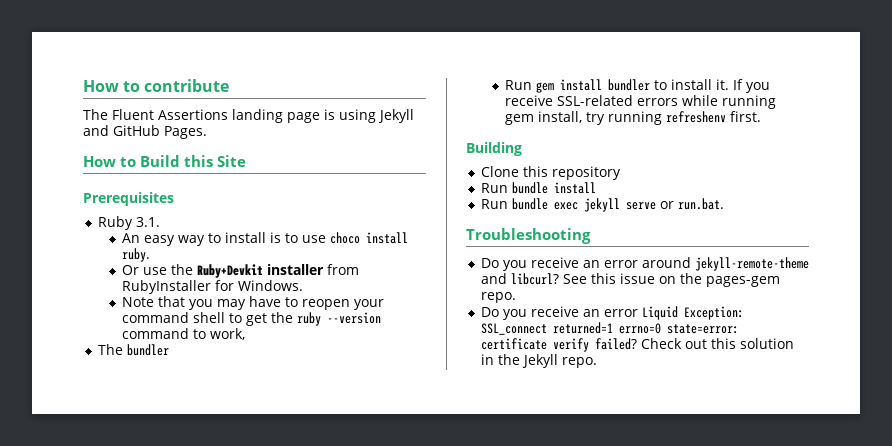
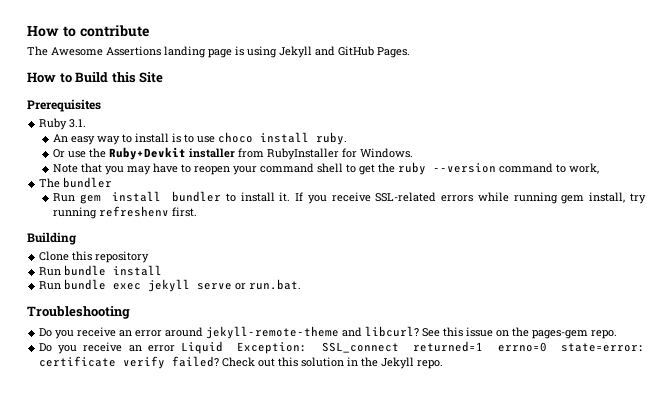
- The Fluent Assertions landing page is using Jekyll and GitHub Pages.
+ The Awesome Assertions landing page is using Jekyll and GitHub Pages.

